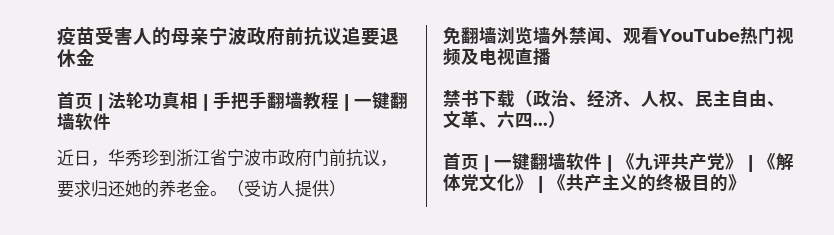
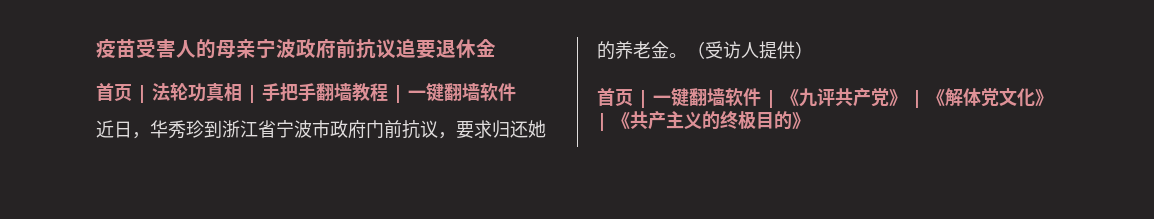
- 免翻墙浏览墙外禁闻、观看YouTube热门视频及电视直播
- 禁书下载（政治、经济、人权、民主自由、文革、六四...）

